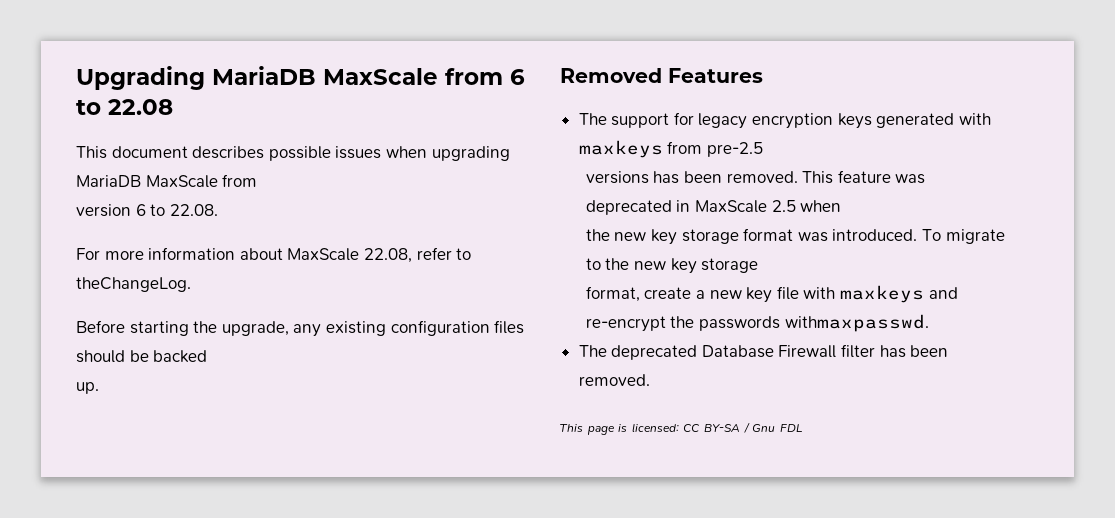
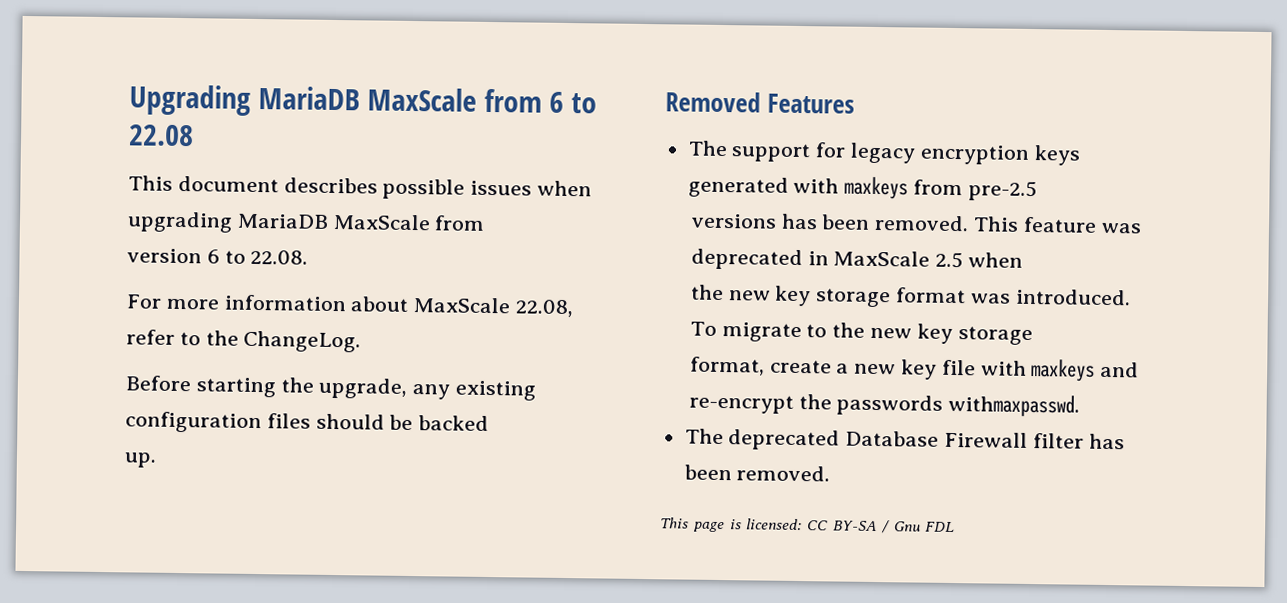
- For more information about MaxScale 22.08, refer to theChangeLog.
+ For more information about MaxScale 22.08, refer to the ChangeLog.

